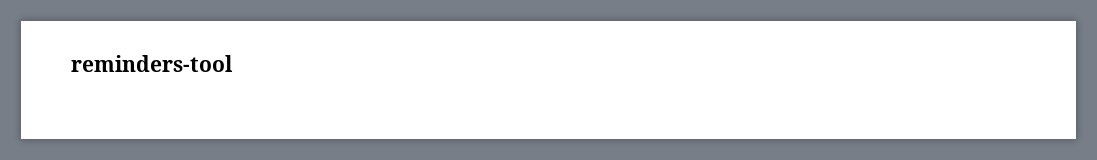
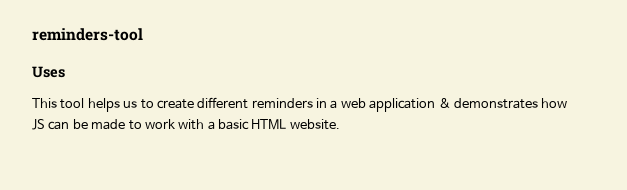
+ Uses
+ This tool helps us to create different reminders in a web application & demonstrates how JS can be made to work with a basic HTML website.

